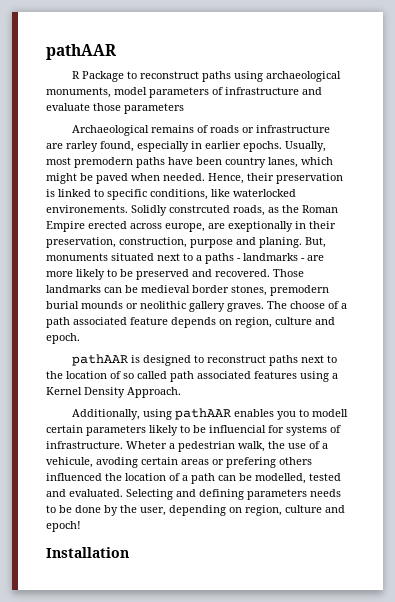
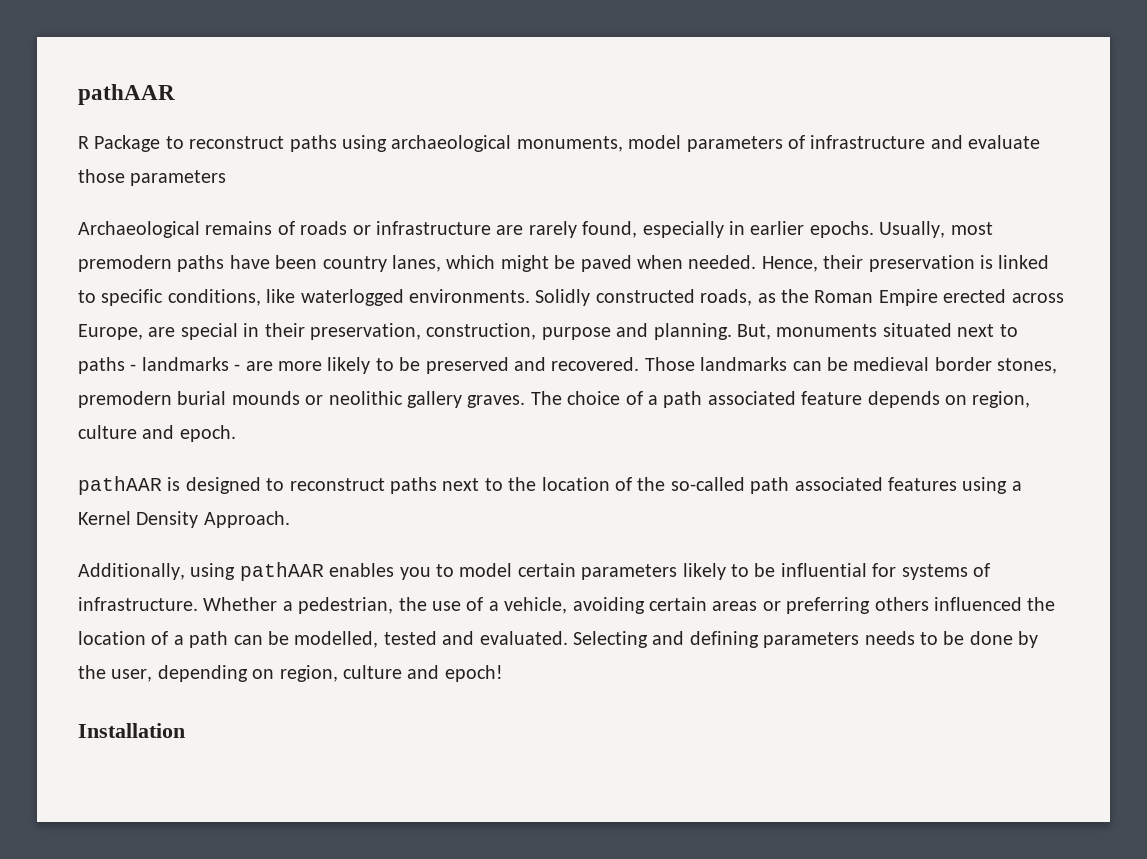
- Archaeological remains of roads or infrastructure are rarley found, especially in earlier epochs.
+ Archaeological remains of roads or infrastructure are rarely found, especially in earlier epochs.
- Hence, their preservation is linked to specific conditions, like waterlocked environements. Solidly constrcuted roads, as the Roman Empire erected across europe, are exeptionally in their preservation, construction, purpose and planing.
+ Hence, their preservation is linked to specific conditions, like waterlogged environments. Solidly constructed roads, as the Roman Empire erected across Europe, are special in their preservation, construction, purpose and planning.
- But, monuments situated next to a paths - landmarks - are more likely to be preserved and recovered.
+ But, monuments situated next to paths - landmarks - are more likely to be preserved and recovered.
- The choose of a path associated feature depends on region, culture and epoch.
+ The choice of a path associated feature depends on region, culture and epoch.
- pathAAR is designed to reconstruct paths next to the location of so called path associated features using a Kernel Density Approach.
+ pathAAR is designed to reconstruct paths next to the location of the so-called path associated features using a Kernel Density Approach.
- Additionally, using pathAAR enables you to modell certain parameters likely to be influencial for systems of infrastructure.
+ Additionally, using pathAAR enables you to model certain parameters likely to be influential for systems of infrastructure.
- Wheter a pedestrian walk, the use of a vehicule, avoding certain areas or prefering others influenced the location of a path can be modelled, tested and evaluated.
+ Whether a pedestrian, the use of a vehicle, avoiding certain areas or preferring others influenced the location of a path can be modelled, tested and evaluated.

